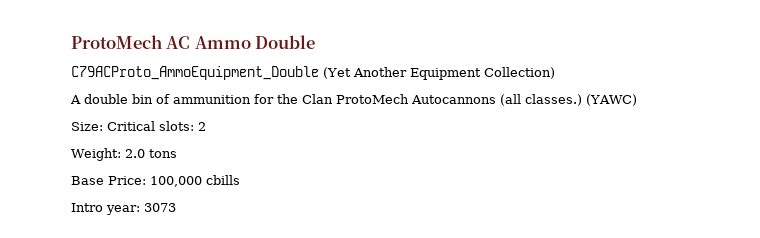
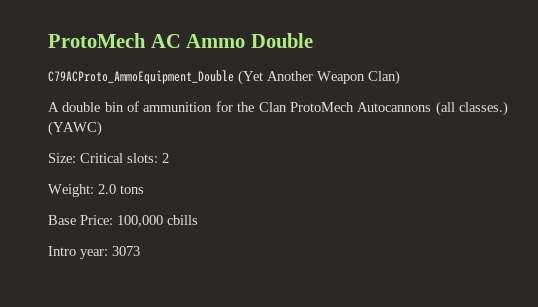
- C79ACProto_AmmoEquipment_Double (Yet Another Equipment Collection)
+ C79ACProto_AmmoEquipment_Double (Yet Another Weapon Clan)

